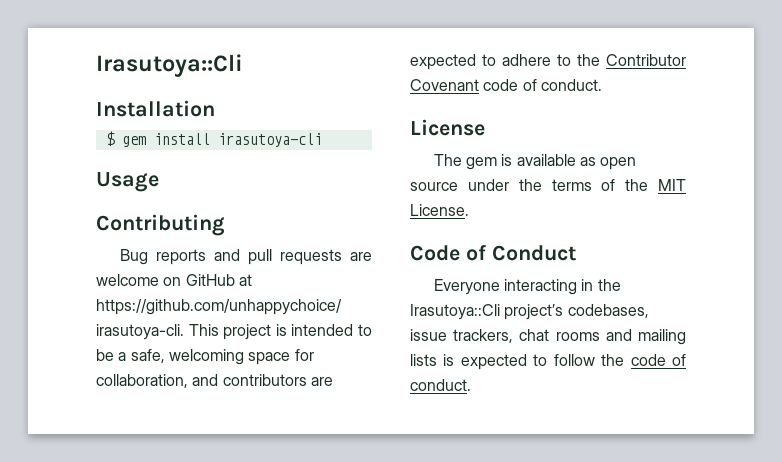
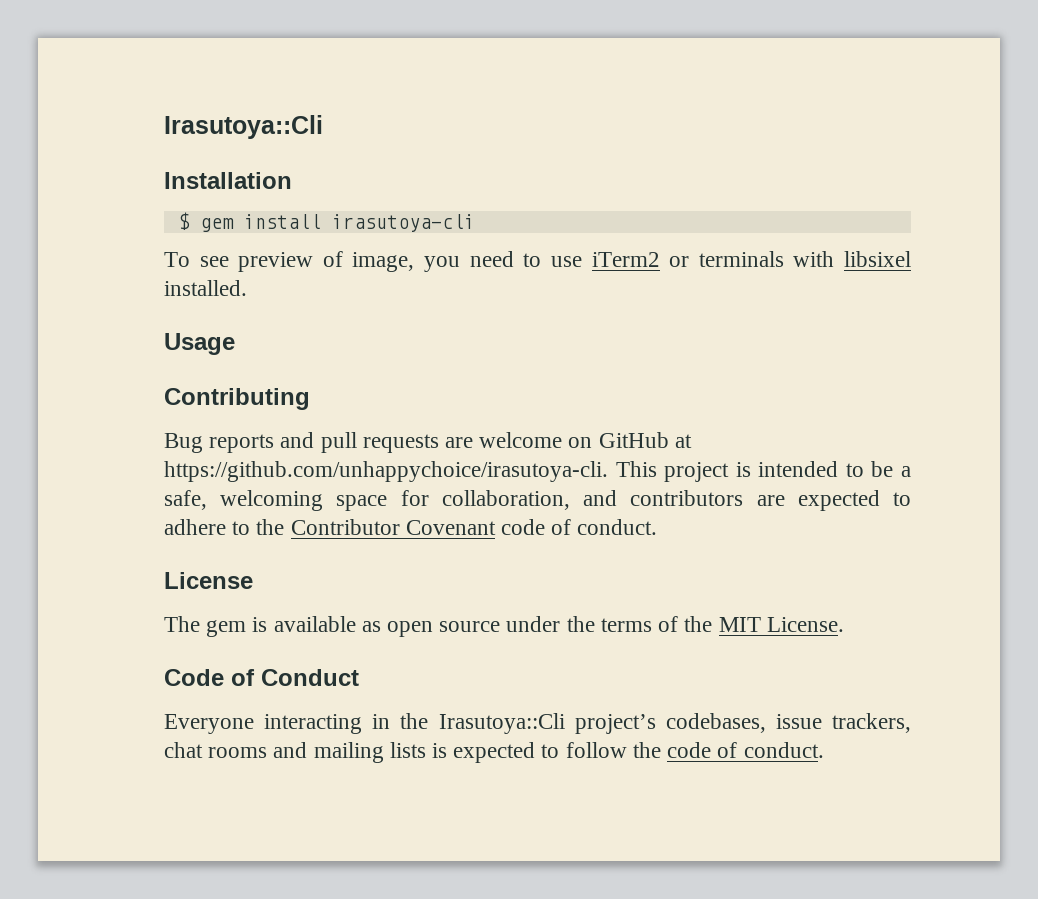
+ To see preview of image, you need to use iTerm2 or terminals with libsixel installed.

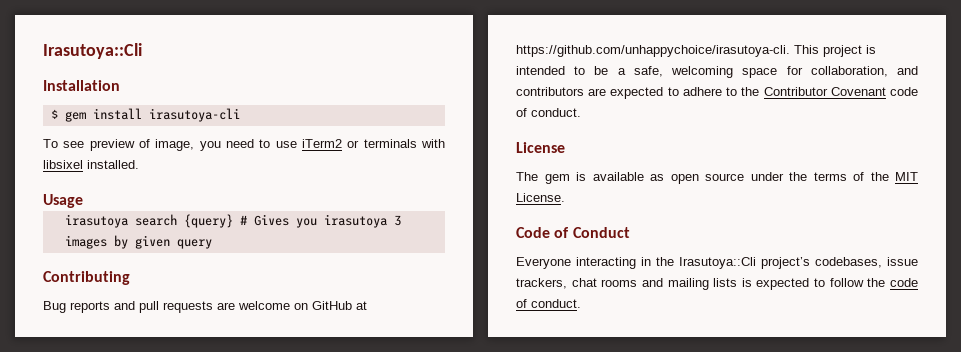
+ irasutoya search {query} # Gives you irasutoya 3 images by given query

